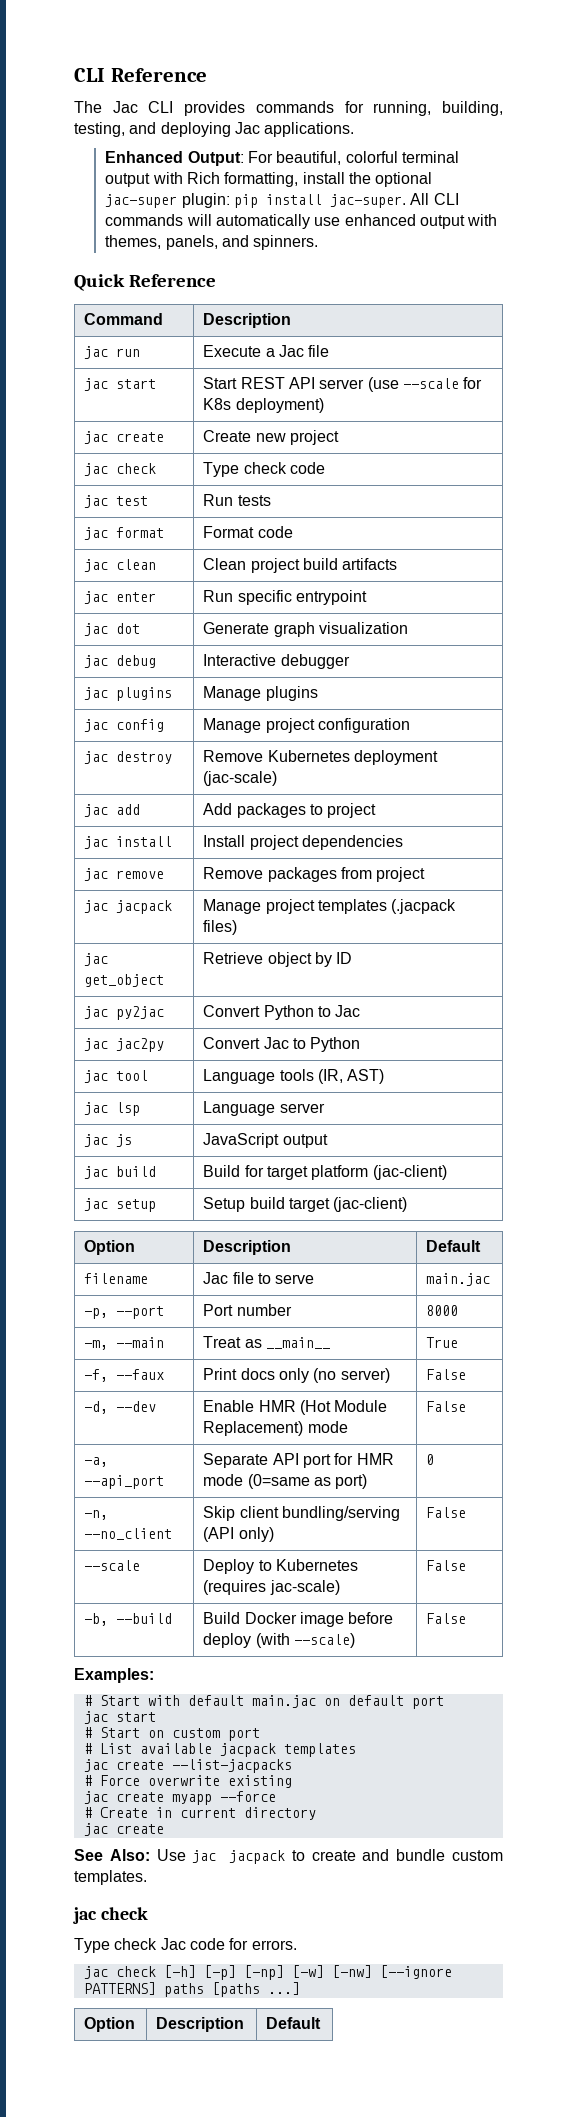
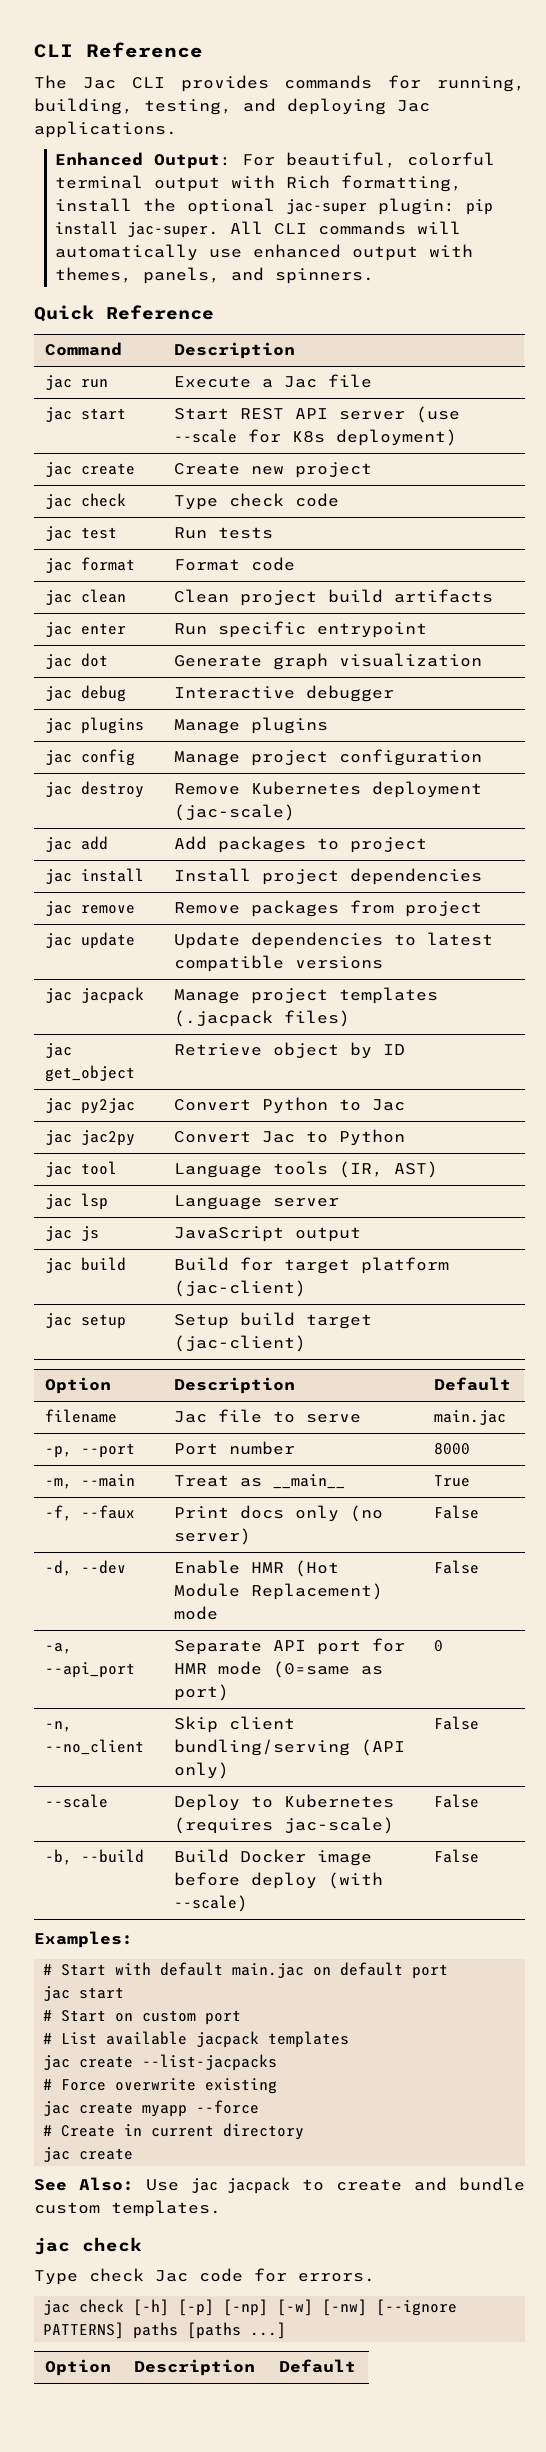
+ jac update | Update dependencies to latest compatible versions

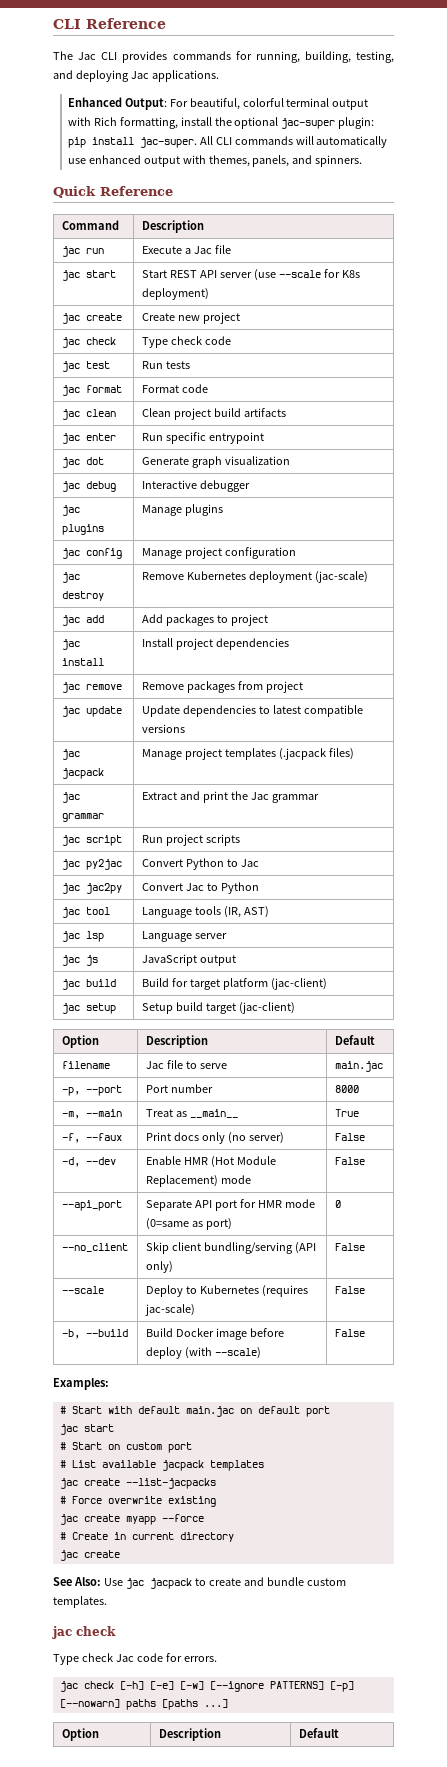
- jac get_object | Retrieve object by ID
+ jac grammar | Extract and print the Jac grammar
+ jac script | Run project scripts
- -a, --api_port | Separate API port for HMR mode (0=same as port) | 0
+ --api_port | Separate API port for HMR mode (0=same as port) | 0
- -n, --no_client | Skip client bundling/serving (API only) | False
+ --no_client | Skip client bundling/serving (API only) | False
- jac check [-h] [-p] [-np] [-w] [-nw] [--ignore PATTERNS] paths [paths ...]
+ jac check [-h] [-e] [-w] [--ignore PATTERNS] [-p] [--nowarn] paths [paths ...]

